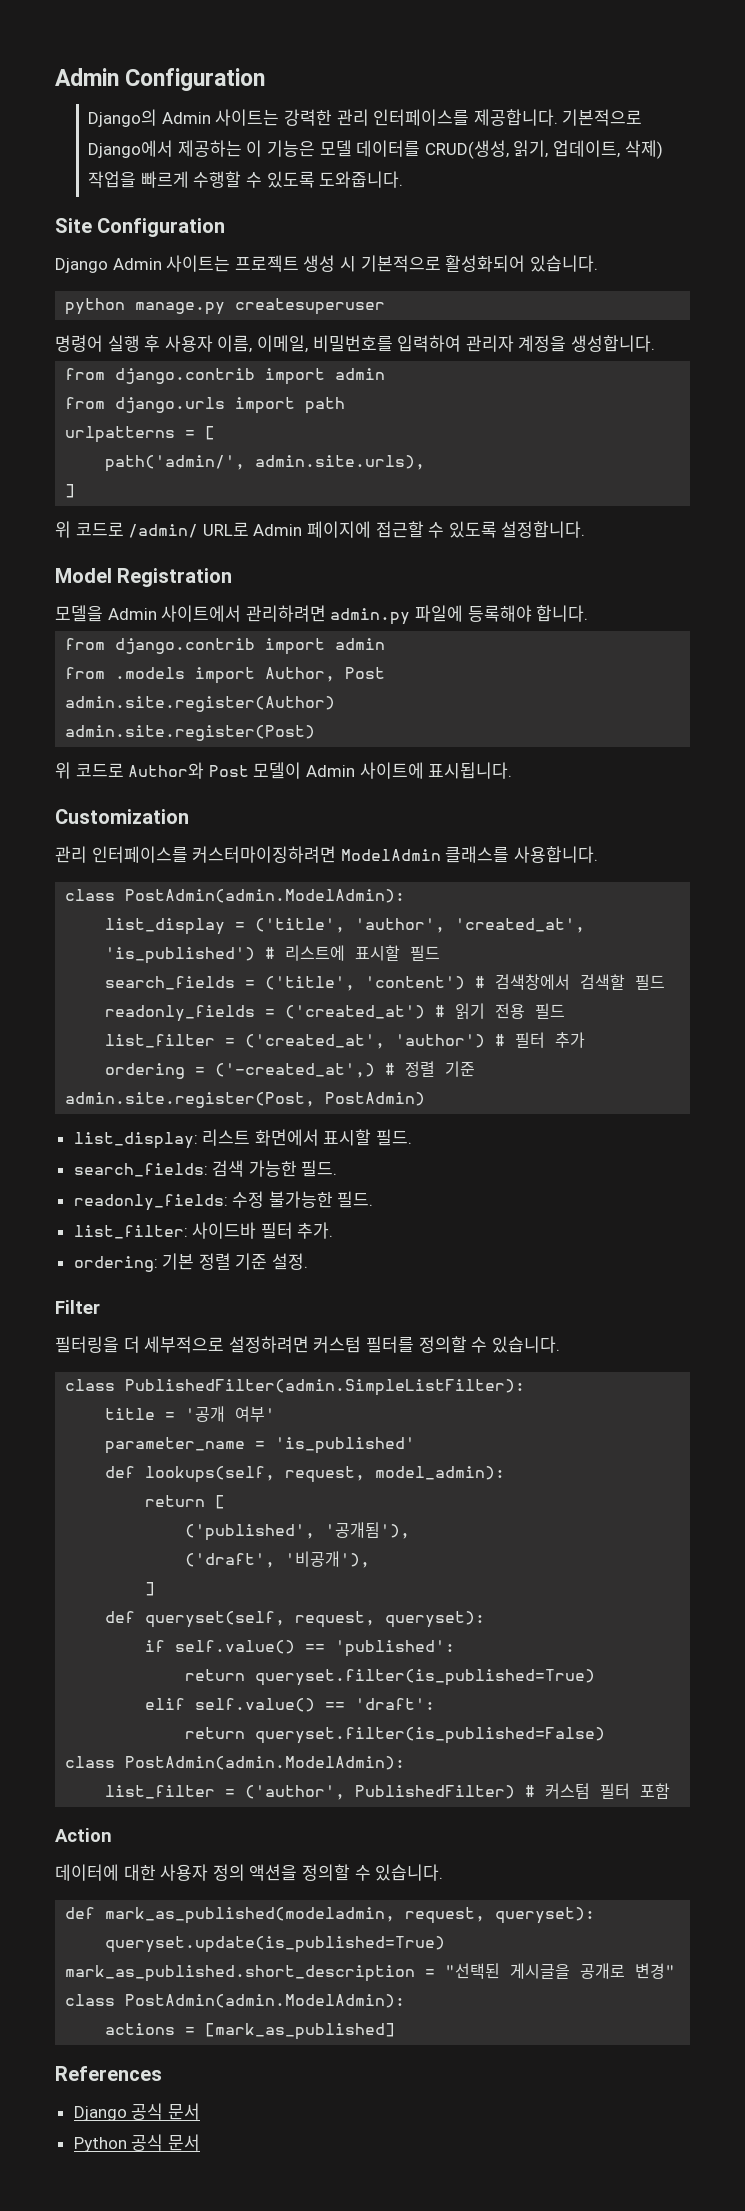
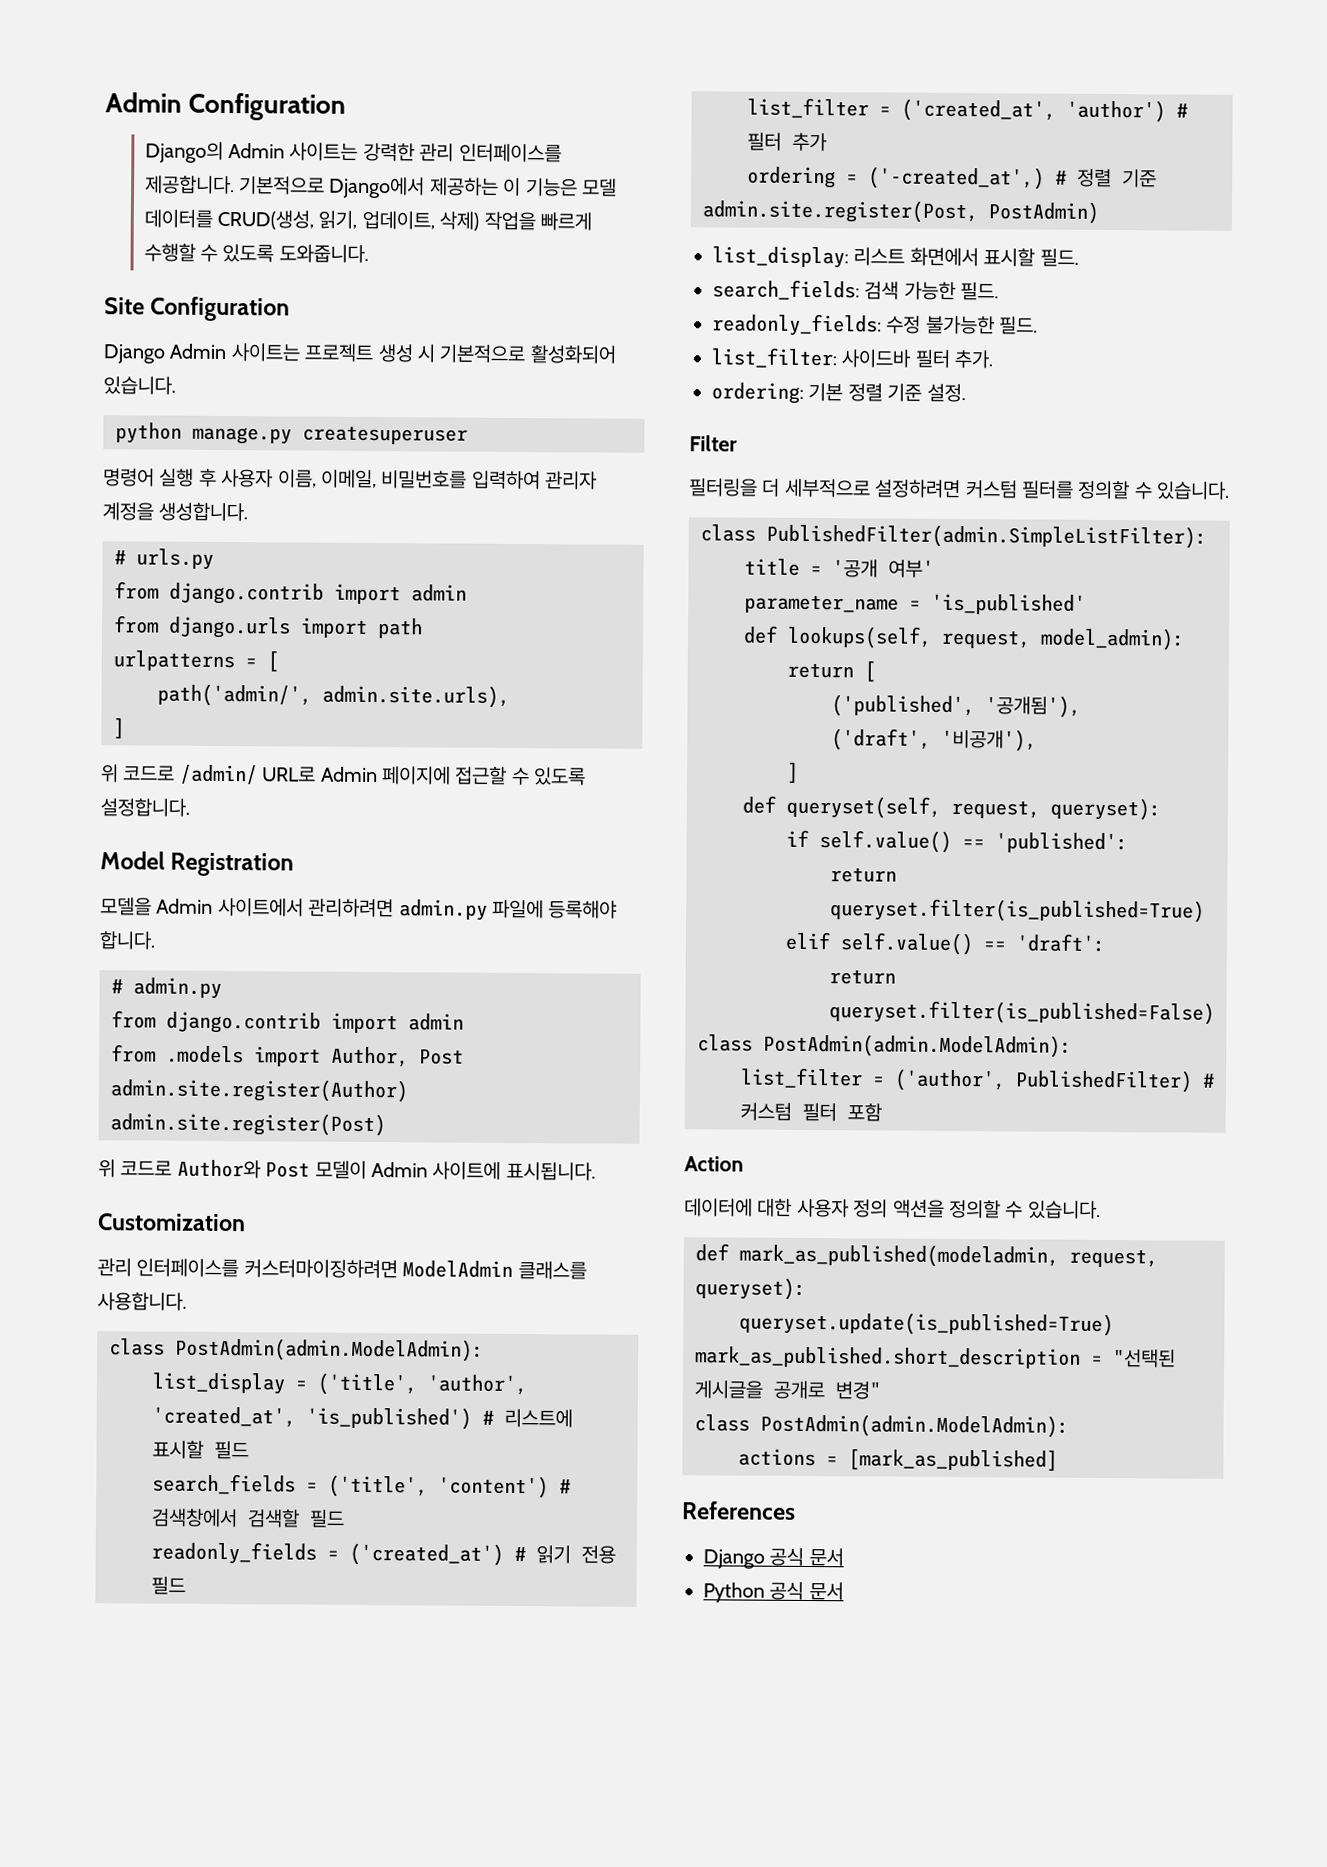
+ # urls.py
+ # admin.py

